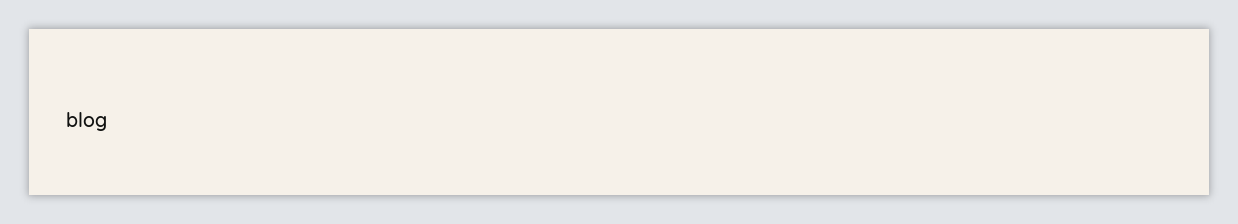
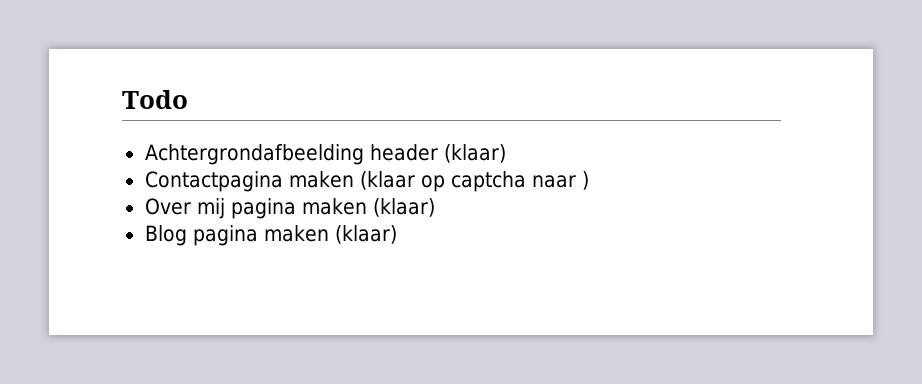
- blog
+ Todo
+ Achtergrondafbeelding header (klaar)
+ Contactpagina maken (klaar op captcha naar )
+ Over mij pagina maken (klaar)
+ Blog pagina maken (klaar)

